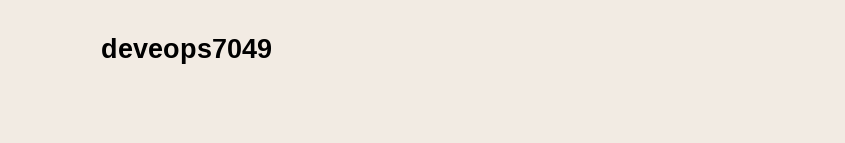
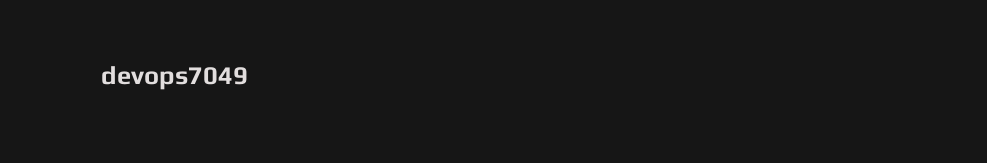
- deveops7049
+ devops7049

